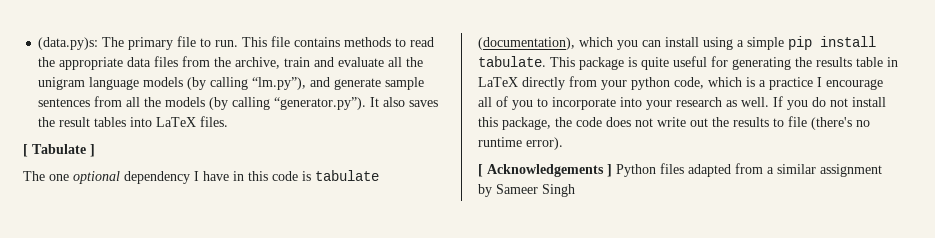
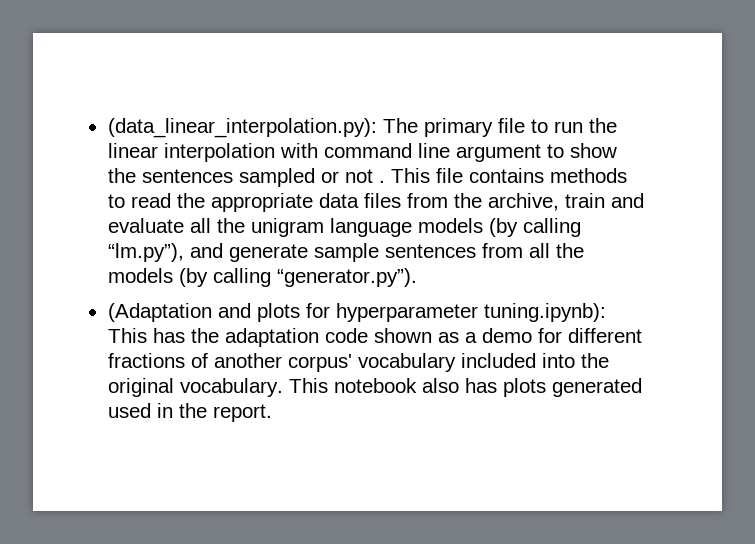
- (data.py)s: The primary file to run.
+ (data_linear_interpolation.py): The primary file to run the linear interpolation with command line argument to show the sentences sampled or not .
- This file contains methods to read the appropriate data files from the archive, train and evaluate all the unigram language models (by calling “lm.py”), and generate sample sentences from all the models (by calling “generator.py”). It also saves the result tables into LaTeX files.
- [ Tabulate ]
- The one optional dependency I have in this code is tabulate (documentation), which you can install using a simple pip install tabulate. This package is quite useful for generating the results table in LaTeX directly from your python code, which is a practice I encourage all of you to incorporate into your research as well. If you do not install this package, the code does not write out the results to file (there's no runtime error).
- [ Acknowledgements ] Python files adapted from a similar assignment by Sameer Singh
+ This file contains methods to read the appropriate data files from the archive, train and evaluate all the unigram language models (by calling “lm.py”), and generate sample sentences from all the models (by calling “generator.py”).
+ (Adaptation and plots for hyperparameter tuning.ipynb): This has the adaptation code shown as a demo for different fractions of another corpus' vocabulary included into the original vocabulary. This notebook also has plots generated used in the report.

